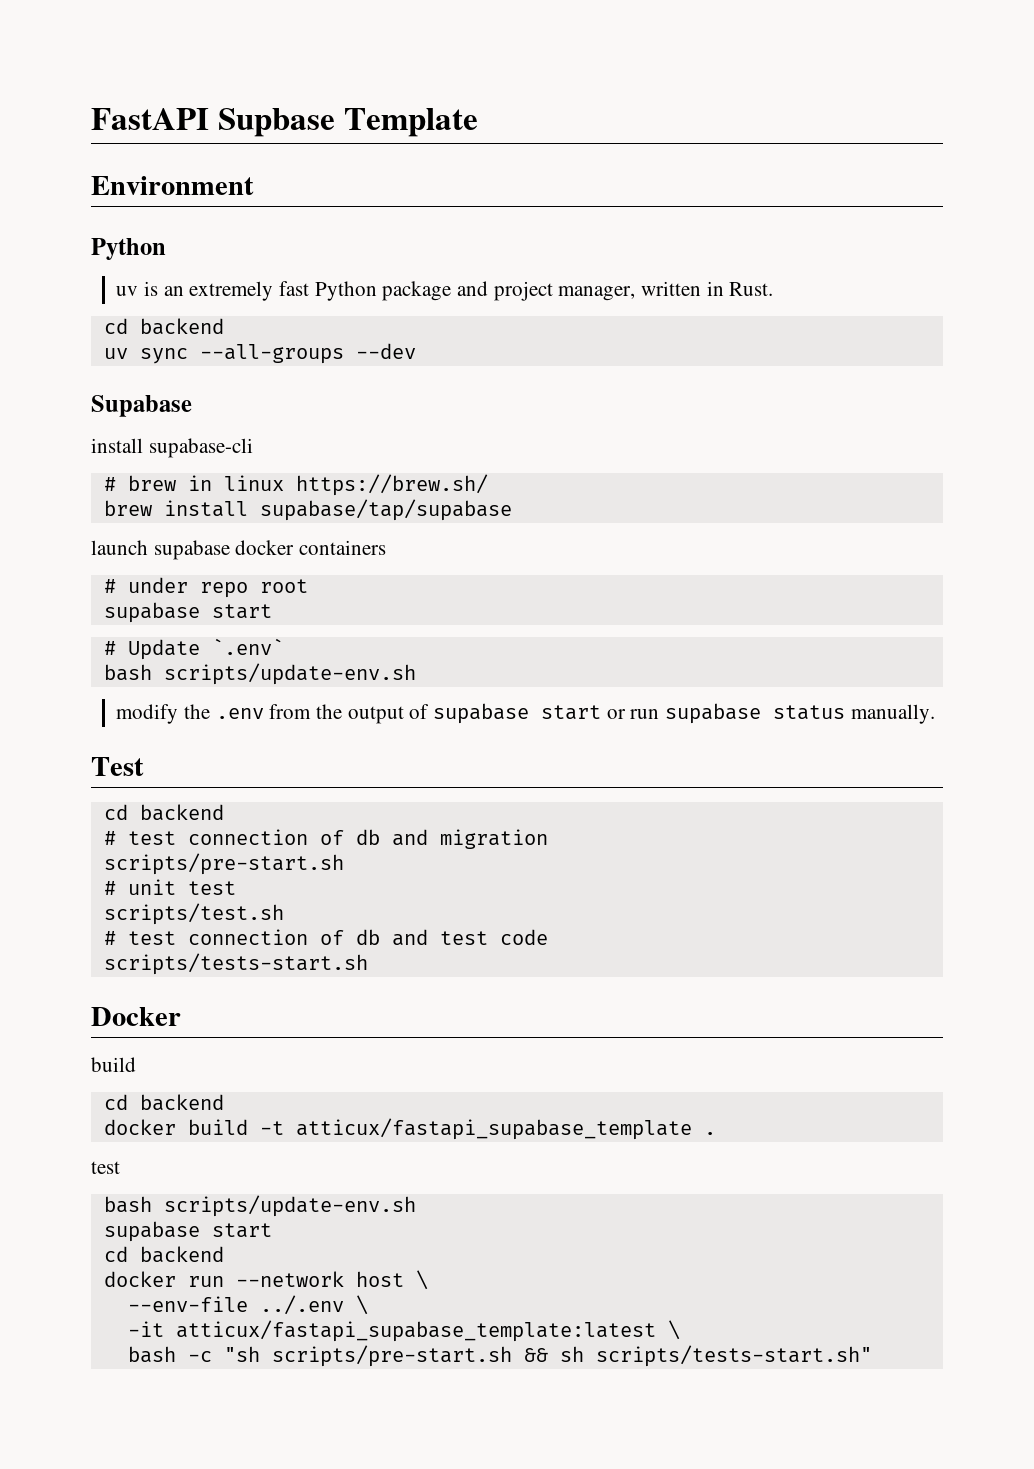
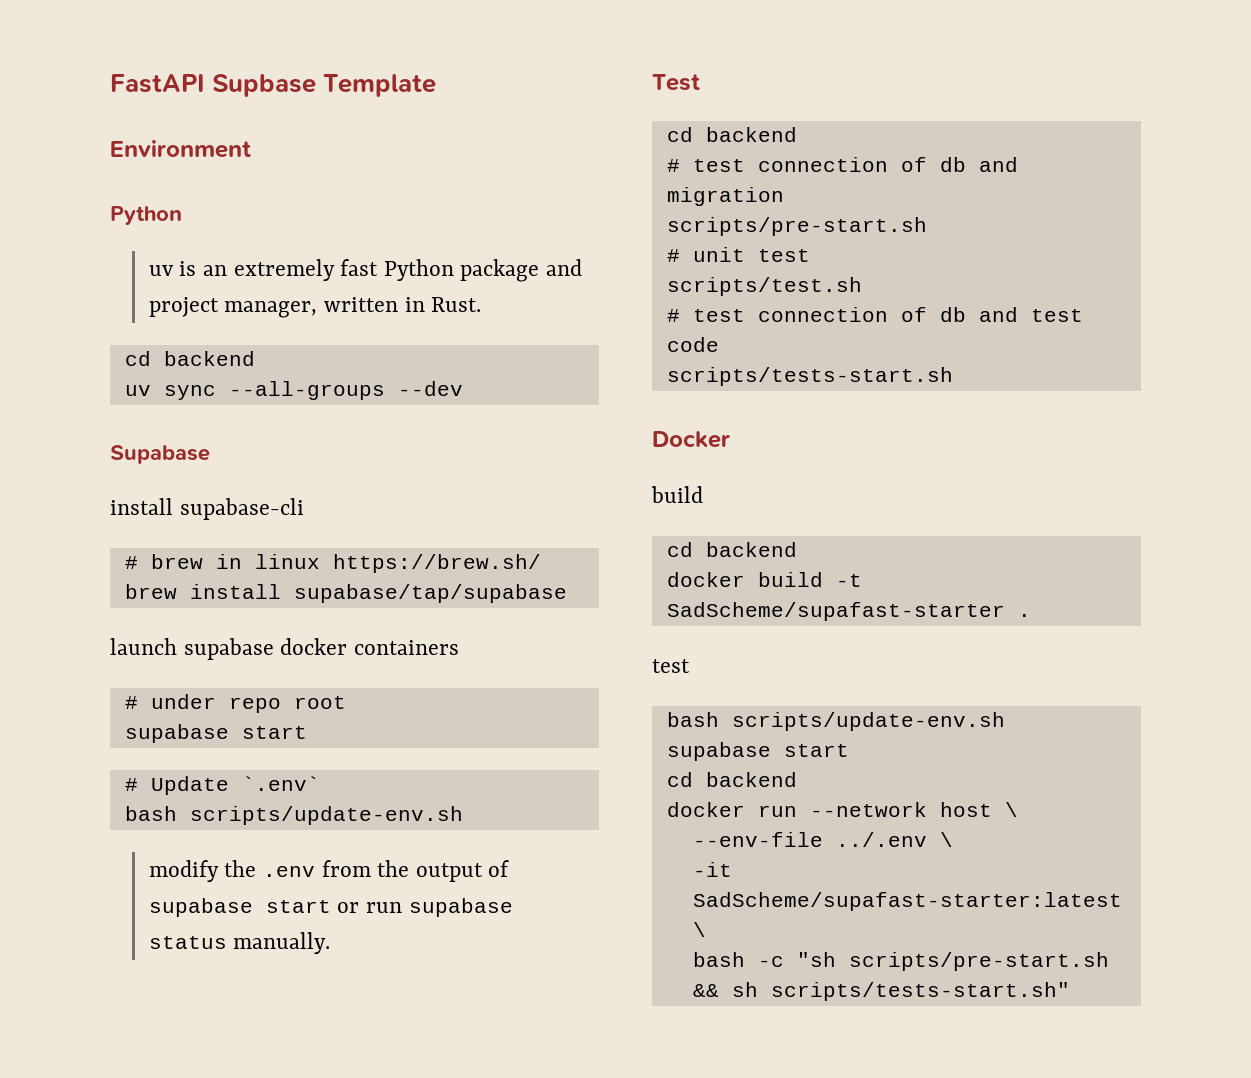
- docker build -t atticux/fastapi_supabase_template .
+ docker build -t SadScheme/supafast-starter .
- -it atticux/fastapi_supabase_template:latest \
+ -it SadScheme/supafast-starter:latest \

